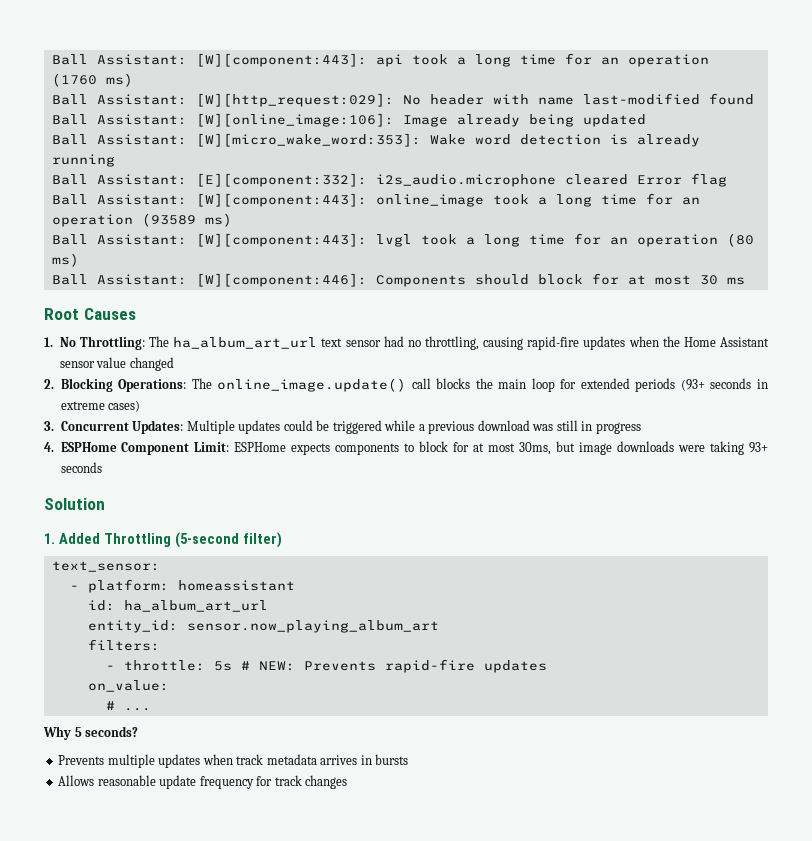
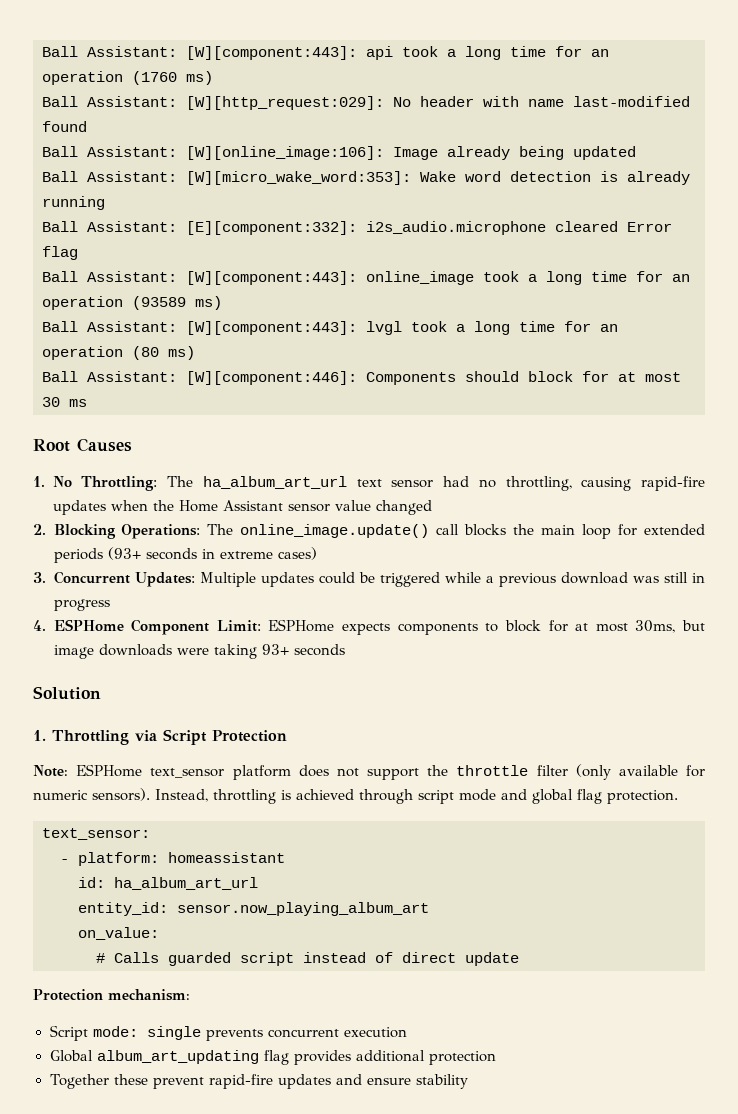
- 1. Added Throttling (5-second filter)
+ 1. Throttling via Script Protection
+ Note: ESPHome text_sensor platform does not support the throttle filter (only available for numeric sensors). Instead, throttling is achieved through script mode and global flag protection.
- filters:
- - throttle: 5s # NEW: Prevents rapid-fire updates
  on_value:
- # ...
- Why 5 seconds?
- Prevents multiple updates when track metadata arrives in bursts
- Allows reasonable update frequency for track changes
+ # Calls guarded script instead of direct update
+ Protection mechanism:
+ Script mode: single prevents concurrent execution
+ Global album_art_updating flag provides additional protection
+ Together these prevent rapid-fire updates and ensure stability

